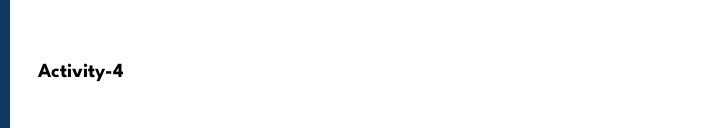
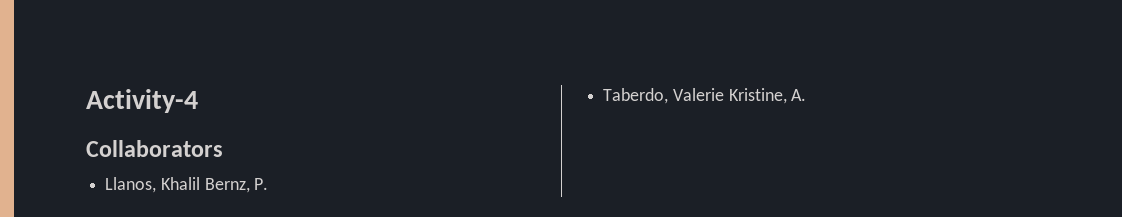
+ Collaborators
+ Llanos, Khalil Bernz, P.
+ Taberdo, Valerie Kristine, A.

